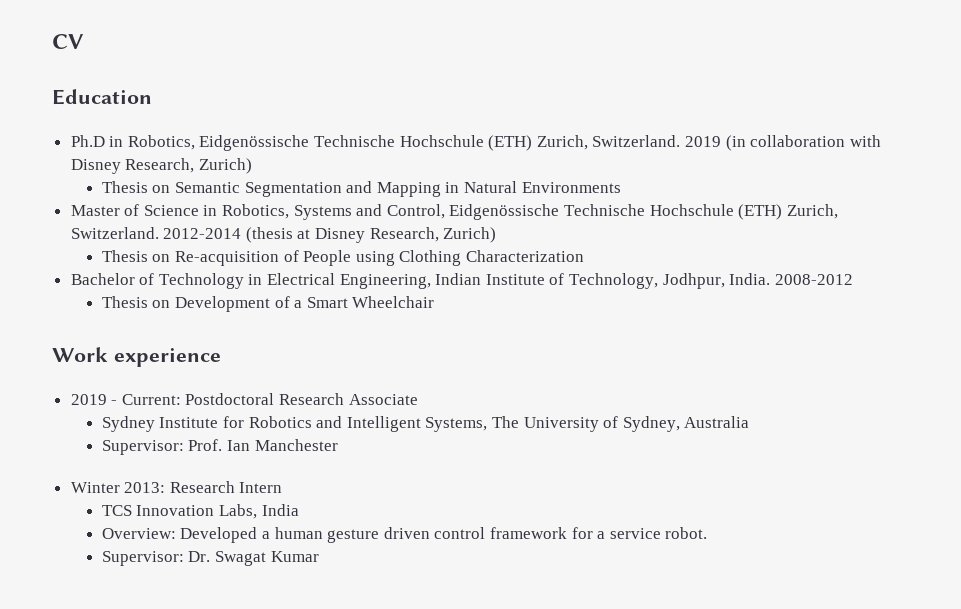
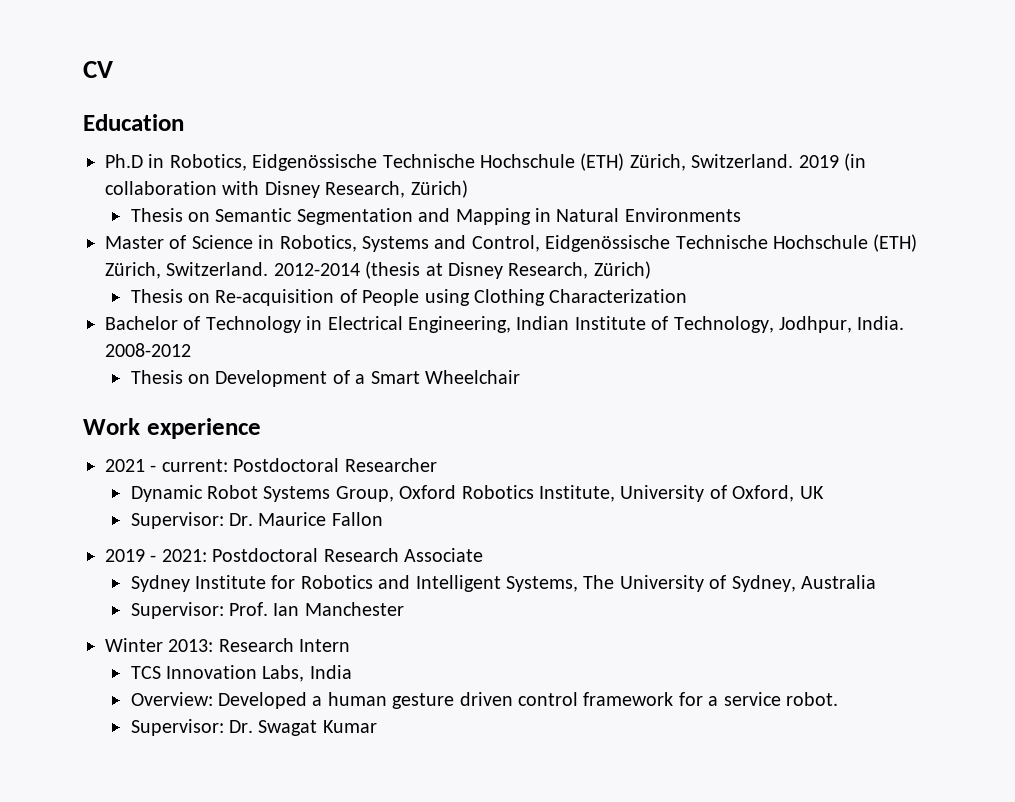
- Ph.D in Robotics, Eidgenössische Technische Hochschule (ETH) Zurich, Switzerland.
+ Ph.D in Robotics, Eidgenössische Technische Hochschule (ETH) Zürich, Switzerland.
- 2019 (in collaboration with Disney Research, Zurich)
+ 2019 (in collaboration with Disney Research, Zürich)
- Master of Science in Robotics, Systems and Control, Eidgenössische Technische Hochschule (ETH) Zurich, Switzerland.
+ Master of Science in Robotics, Systems and Control, Eidgenössische Technische Hochschule (ETH) Zürich, Switzerland.
- 2012-2014 (thesis at Disney Research, Zurich)
+ 2012-2014 (thesis at Disney Research, Zürich)
+ 2021 - current: Postdoctoral Researcher
+ Dynamic Robot Systems Group, Oxford Robotics Institute, University of Oxford, UK
+ Supervisor: Dr. Maurice Fallon
- 2019 - Current: Postdoctoral Research Associate
+ 2019 - 2021: Postdoctoral Research Associate

